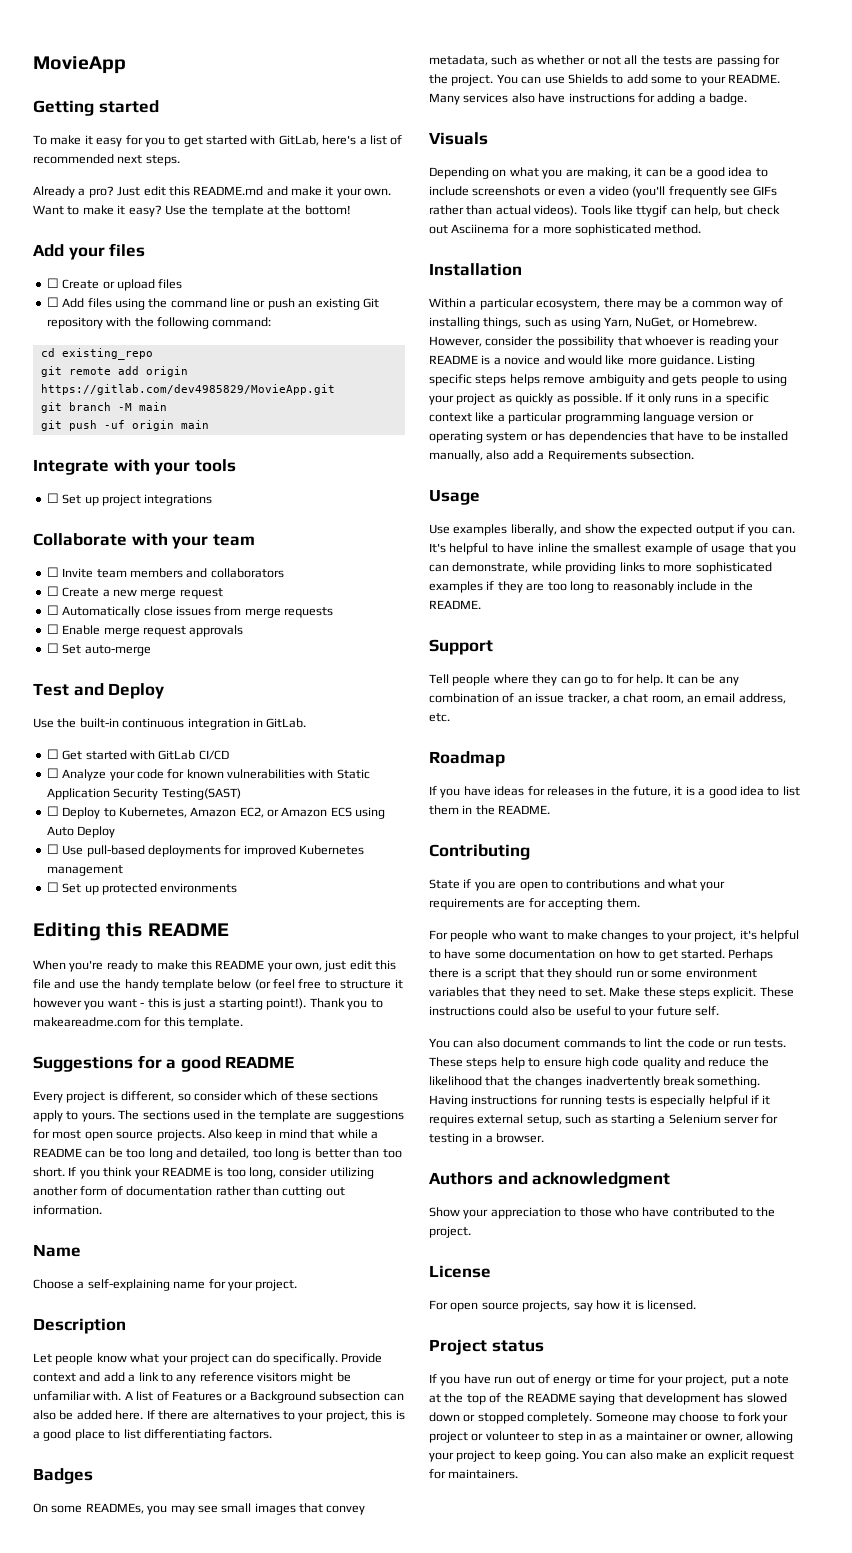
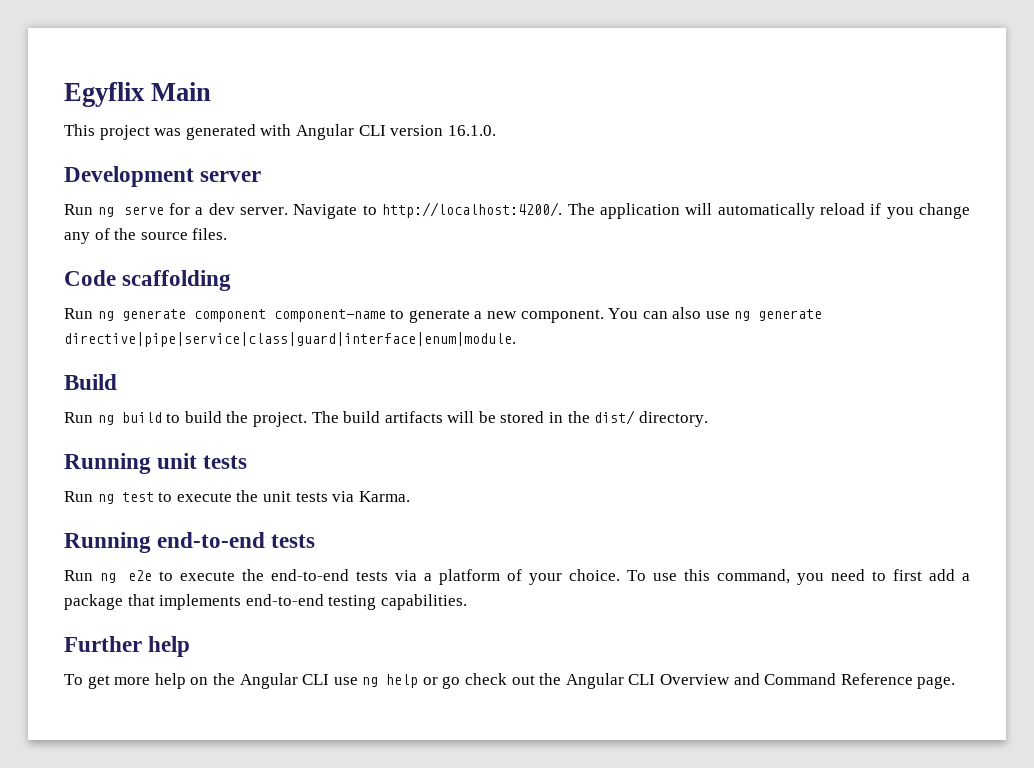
- MovieApp
- Getting started
- To make it easy for you to get started with GitLab, here's a list of recommended next steps.
- Already a pro? Just edit this README.md and make it your own. Want to make it easy? Use the template at the bottom!
- Add your files
- ☐ Create or upload files
- ☐ Add files using the command line or push an existing Git repository with the following command:
- cd existing_repo
- git remote add origin https://gitlab.com/dev4985829/MovieApp.git
- git branch -M main
- git push -uf origin main
- Integrate with your tools
- ☐ Set up project integrations
- Collaborate with your team
- ☐ Invite team members and collaborators
- ☐ Create a new merge request
- ☐ Automatically close issues from merge requests
- ☐ Enable merge request approvals
- ☐ Set auto-merge
- Test and Deploy
- Use the built-in continuous integration in GitLab.
- ☐ Get started with GitLab CI/CD
- ☐ Analyze your code for known vulnerabilities with Static Application Security Testing(SAST)
- ☐ Deploy to Kubernetes, Amazon EC2, or Amazon ECS using Auto Deploy
- ☐ Use pull-based deployments for improved Kubernetes management
- ☐ Set up protected environments
- Editing this README
- When you're ready to make this README your own, just edit this file and use the handy template below (or feel free to structure it however you want - this is just a starting point!). Thank you to makeareadme.com for this template.
- Suggestions for a good README
- Every project is different, so consider which of these sections apply to yours. The sections used in the template are suggestions for most open source projects. Also keep in mind that while a README can be too long and detailed, too long is better than too short. If you think your README is too long, consider utilizing another form of documentation rather than cutting out information.
- Name
- Choose a self-explaining name for your project.
- Description
- Let people know what your project can do specifically. Provide context and add a link to any reference visitors might be unfamiliar with. A list of Features or a Background subsection can also be added here. If there are alternatives to your project, this is a good place to list differentiating factors.
- Badges
- On some READMEs, you may see small images that convey metadata, such as whether or not all the tests are passing for the project. You can use Shields to add some to your README. Many services also have instructions for adding a badge.
- Visuals
- Depending on what you are making, it can be a good idea to include screenshots or even a video (you'll frequently see GIFs rather than actual videos). Tools like ttygif can help, but check out Asciinema for a more sophisticated method.
- Installation
- Within a particular ecosystem, there may be a common way of installing things, such as using Yarn, NuGet, or Homebrew. However, consider the possibility that whoever is reading your README is a novice and would like more guidance. Listing specific steps helps remove ambiguity and gets people to using your project as quickly as possible. If it only runs in a specific context like a particular programming language version or operating system or has dependencies that have to be installed manually, also add a Requirements subsection.
- Usage
- Use examples liberally, and show the expected output if you can. It's helpful to have inline the smallest example of usage that you can demonstrate, while providing links to more sophisticated examples if they are too long to reasonably include in the README.
- Support
- Tell people where they can go to for help. It can be any combination of an issue tracker, a chat room, an email address, etc.
- Roadmap
- If you have ideas for releases in the future, it is a good idea to list them in the README.
- Contributing
- State if you are open to contributions and what your requirements are for accepting them.
- For people who want to make changes to your project, it's helpful to have some documentation on how to get started. Perhaps there is a script that they should run or some environment variables that they need to set. Make these steps explicit. These instructions could also be useful to your future self.
- You can also document commands to lint the code or run tests. These steps help to ensure high code quality and reduce the likelihood that the changes inadvertently break something. Having instructions for running tests is especially helpful if it requires external setup, such as starting a Selenium server for testing in a browser.
- Authors and acknowledgment
- Show your appreciation to those who have contributed to the project.
- License
- For open source projects, say how it is licensed.
- Project status
- If you have run out of energy or time for your project, put a note at the top of the README saying that development has slowed down or stopped completely. Someone may choose to fork your project or volunteer to step in as a maintainer or owner, allowing your project to keep going. You can also make an explicit request for maintainers.
+ Egyflix Main
+ This project was generated with Angular CLI version 16.1.0.
+ Development server
+ Run ng serve for a dev server. Navigate to http://localhost:4200/. The application will automatically reload if you change any of the source files.
+ Code scaffolding
+ Run ng generate component component-name to generate a new component. You can also use ng generate directive|pipe|service|class|guard|interface|enum|module.
+ Build
+ Run ng build to build the project. The build artifacts will be stored in the dist/ directory.
+ Running unit tests
+ Run ng test to execute the unit tests via Karma.
+ Running end-to-end tests
+ Run ng e2e to execute the end-to-end tests via a platform of your choice. To use this command, you need to first add a package that implements end-to-end testing capabilities.
+ Further help
+ To get more help on the Angular CLI use ng help or go check out the Angular CLI Overview and Command Reference page.

